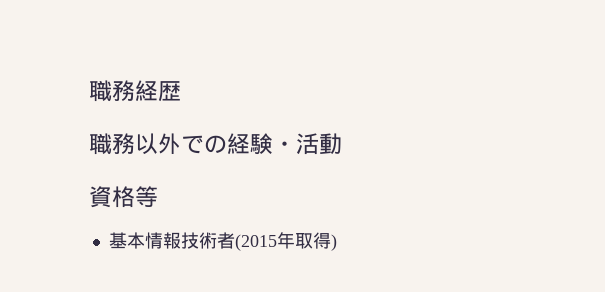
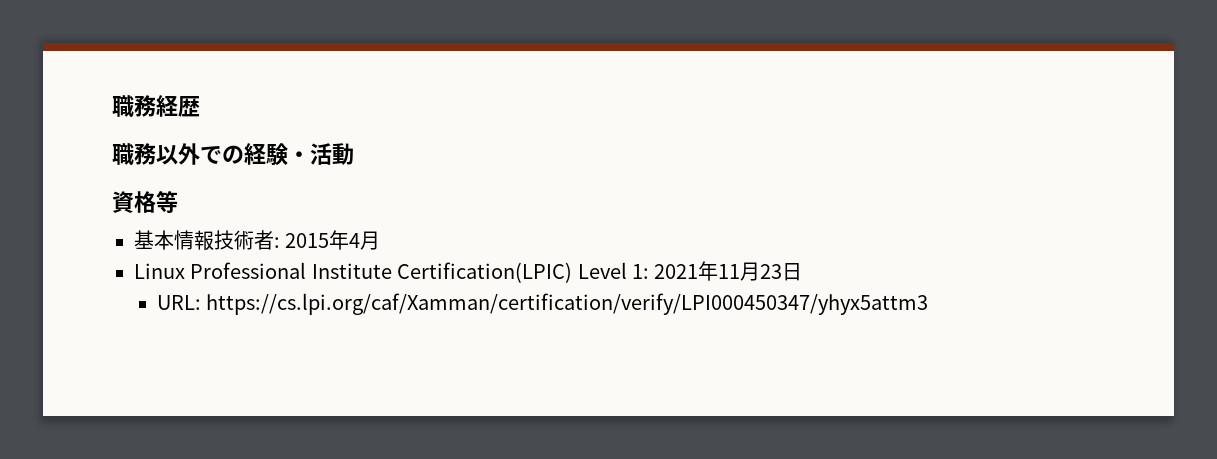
- 基本情報技術者(2015年取得)
+ 基本情報技術者: 2015年4月
+ Linux Professional Institute Certification(LPIC) Level 1: 2021年11月23日
+ URL: https://cs.lpi.org/caf/Xamman/certification/verify/LPI000450347/yhyx5attm3

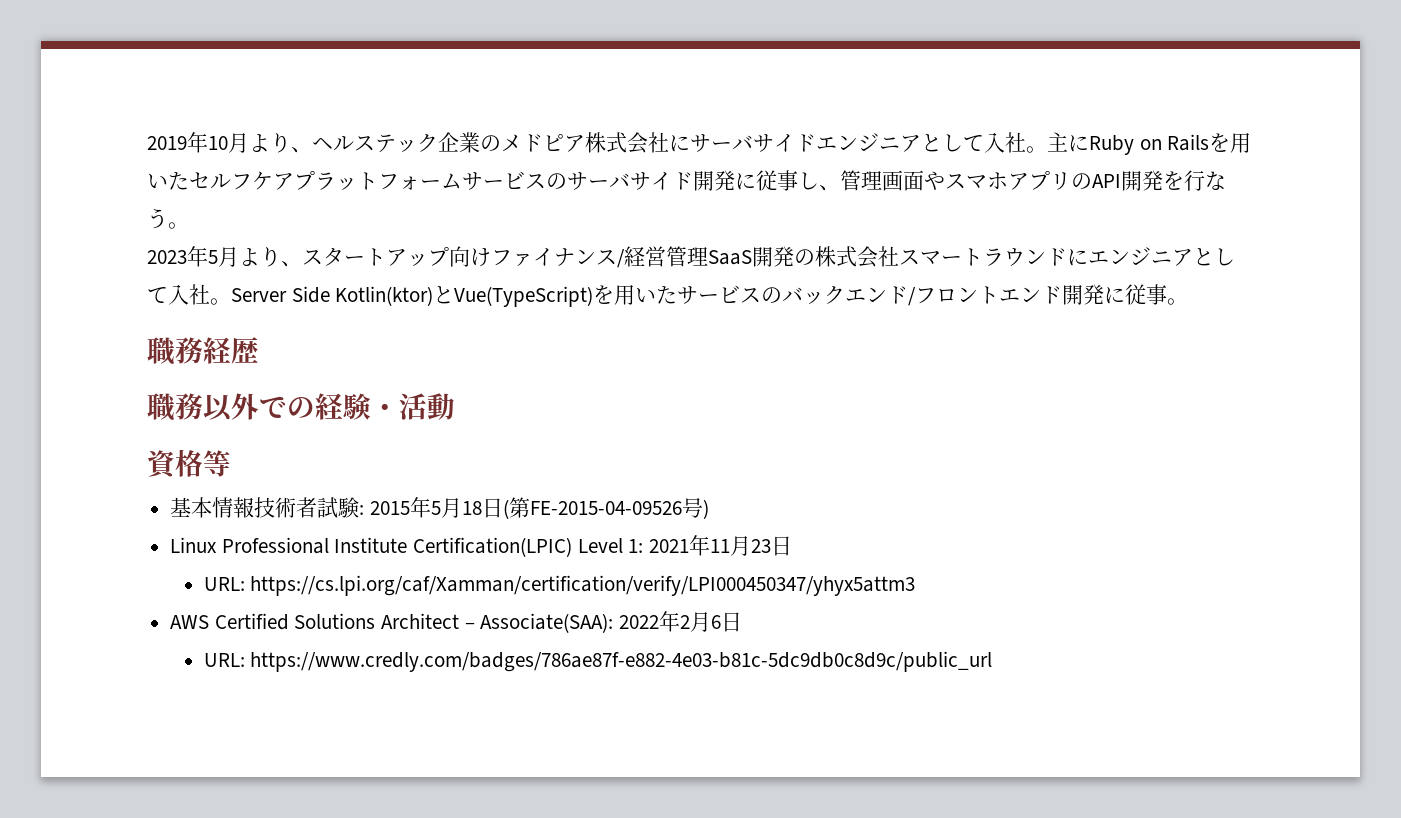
+ 2019年10月より、ヘルステック企業のメドピア株式会社にサーバサイドエンジニアとして入社。主にRuby on Railsを用いたセルフケアプラットフォームサービスのサーバサイド開発に従事し、管理画面やスマホアプリのAPI開発を行なう。
+ 2023年5月より、スタートアップ向けファイナンス/経営管理SaaS開発の株式会社スマートラウンドにエンジニアとして入社。Server Side Kotlin(ktor)とVue(TypeScript)を用いたサービスのバックエンド/フロントエンド開発に従事。
- 基本情報技術者: 2015年4月
+ 基本情報技術者試験: 2015年5月18日(第FE-2015-04-09526号)
+ AWS Certified Solutions Architect – Associate(SAA): 2022年2月6日
+ URL: https://www.credly.com/badges/786ae87f-e882-4e03-b81c-5dc9db0c8d9c/public_url

